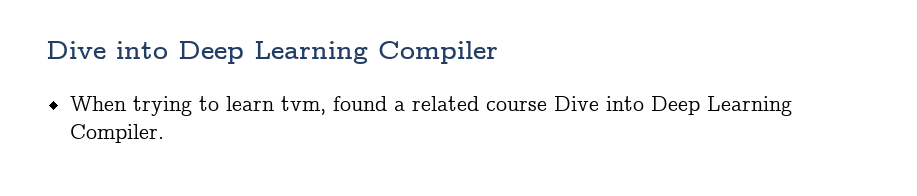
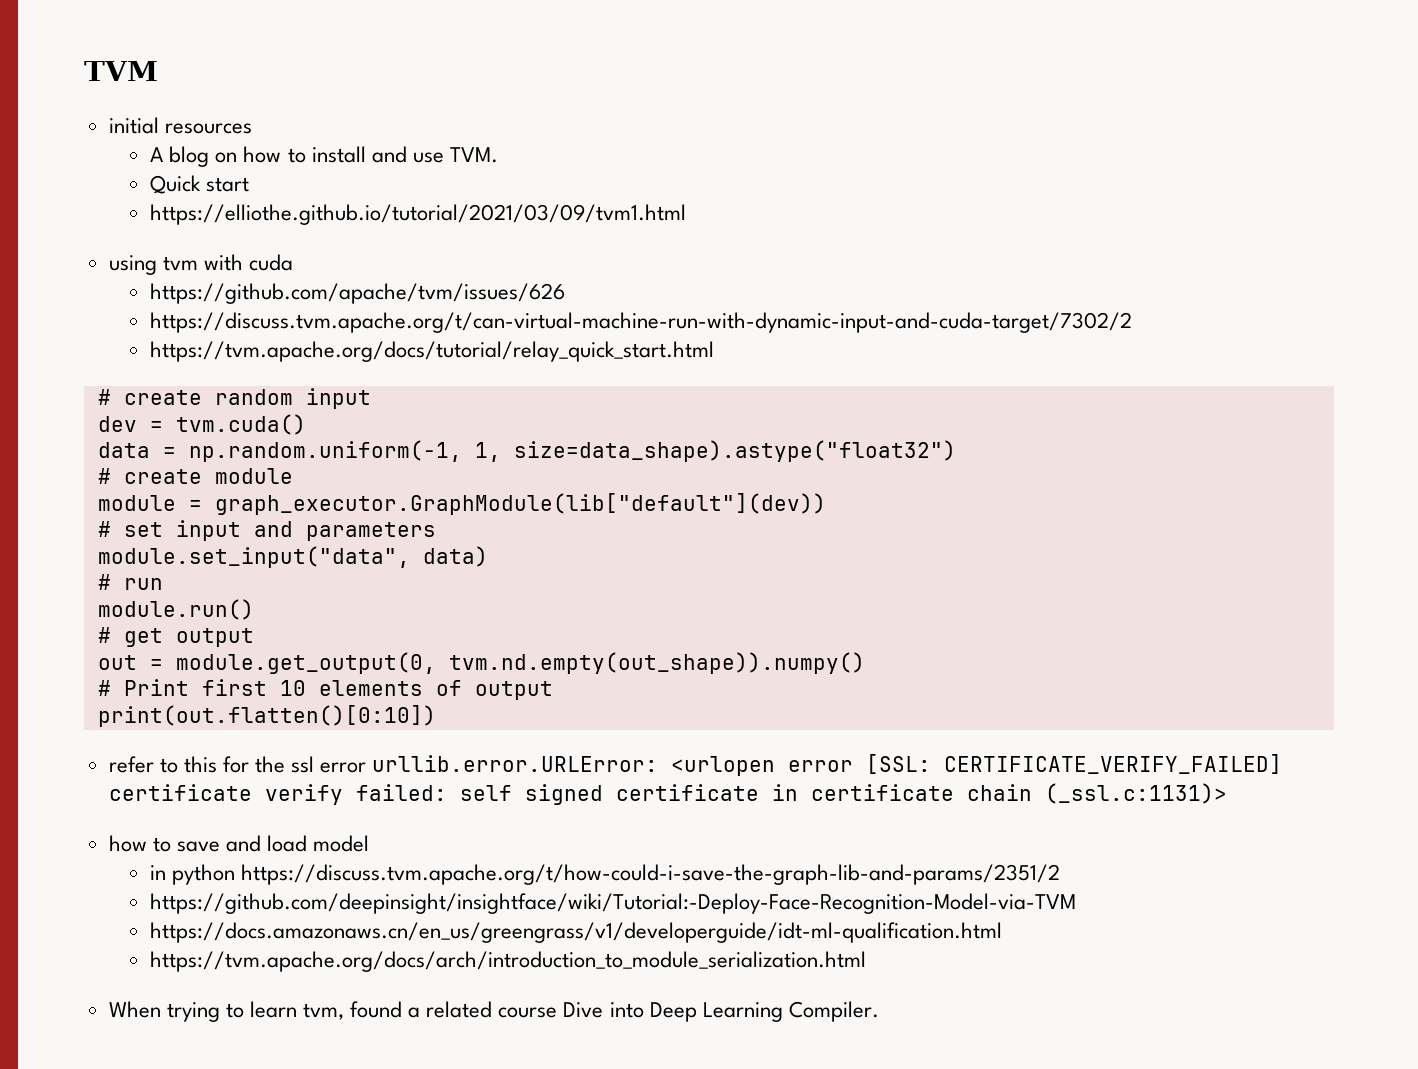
- Dive into Deep Learning Compiler
+ TVM
+ initial resources
+ A blog on how to install and use TVM.
+ Quick start
+ https://elliothe.github.io/tutorial/2021/03/09/tvm1.html
+ using tvm with cuda
+ https://github.com/apache/tvm/issues/626
+ https://discuss.tvm.apache.org/t/can-virtual-machine-run-with-dynamic-input-and-cuda-target/7302/2
+ https://tvm.apache.org/docs/tutorial/relay_quick_start.html
+ # create random input
+ dev = tvm.cuda()
+ data = np.random.uniform(-1, 1, size=data_shape).astype("float32")
+ # create module
+ module = graph_executor.GraphModule(lib["default"](dev))
+ # set input and parameters
+ module.set_input("data", data)
+ # run
+ module.run()
+ # get output
+ out = module.get_output(0, tvm.nd.empty(out_shape)).numpy()
+ # Print first 10 elements of output
+ print(out.flatten()[0:10])
+ refer to this for the ssl error urllib.error.URLError: <urlopen error [SSL: CERTIFICATE_VERIFY_FAILED] certificate verify failed: self signed certificate in certificate chain (_ssl.c:1131)>
+ how to save and load model
+ in python https://discuss.tvm.apache.org/t/how-could-i-save-the-graph-lib-and-params/2351/2
+ https://github.com/deepinsight/insightface/wiki/Tutorial:-Deploy-Face-Recognition-Model-via-TVM
+ https://docs.amazonaws.cn/en_us/greengrass/v1/developerguide/idt-ml-qualification.html
+ https://tvm.apache.org/docs/arch/introduction_to_module_serialization.html

